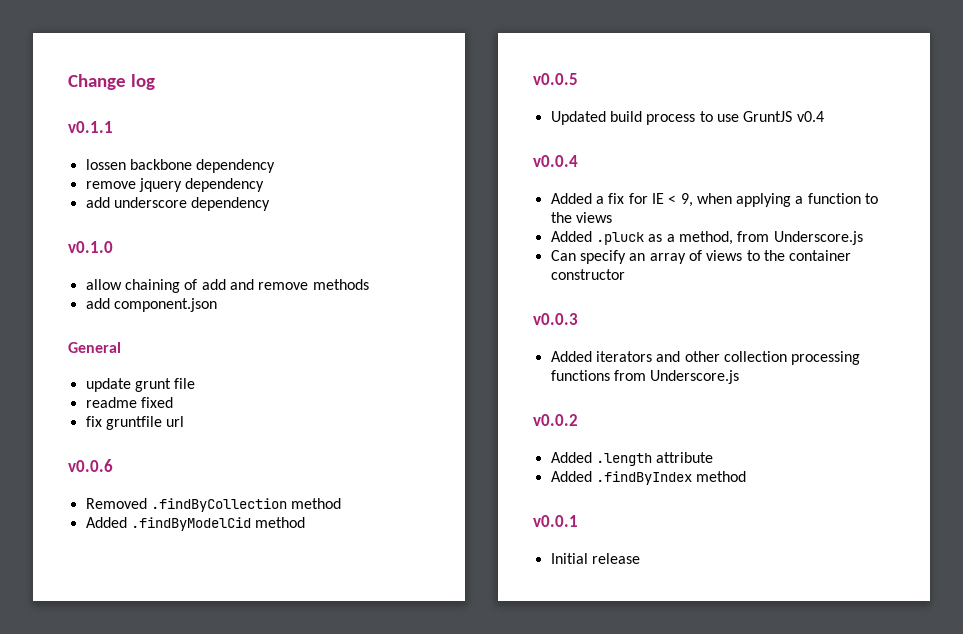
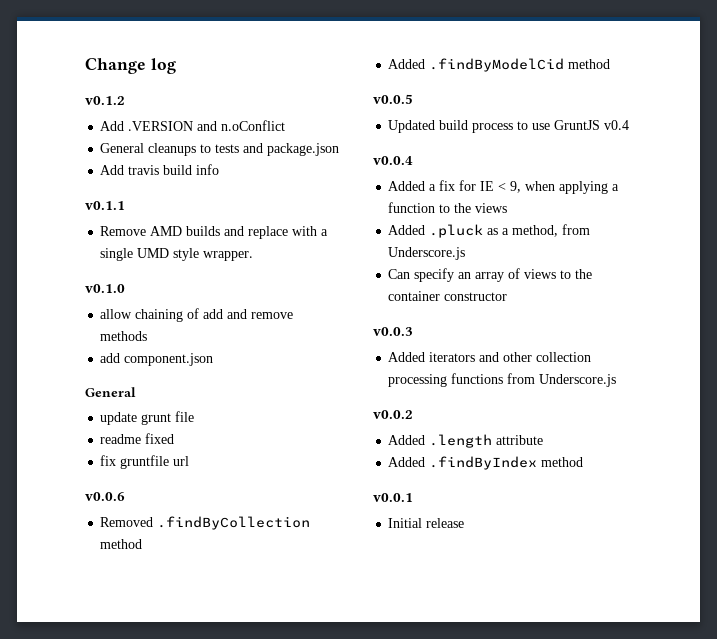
+ v0.1.2
+ Add .VERSION and n.oConflict
+ General cleanups to tests and package.json
+ Add travis build info
  v0.1.1
- lossen backbone dependency
- remove jquery dependency
- add underscore dependency
+ Remove AMD builds and replace with a single UMD style wrapper.

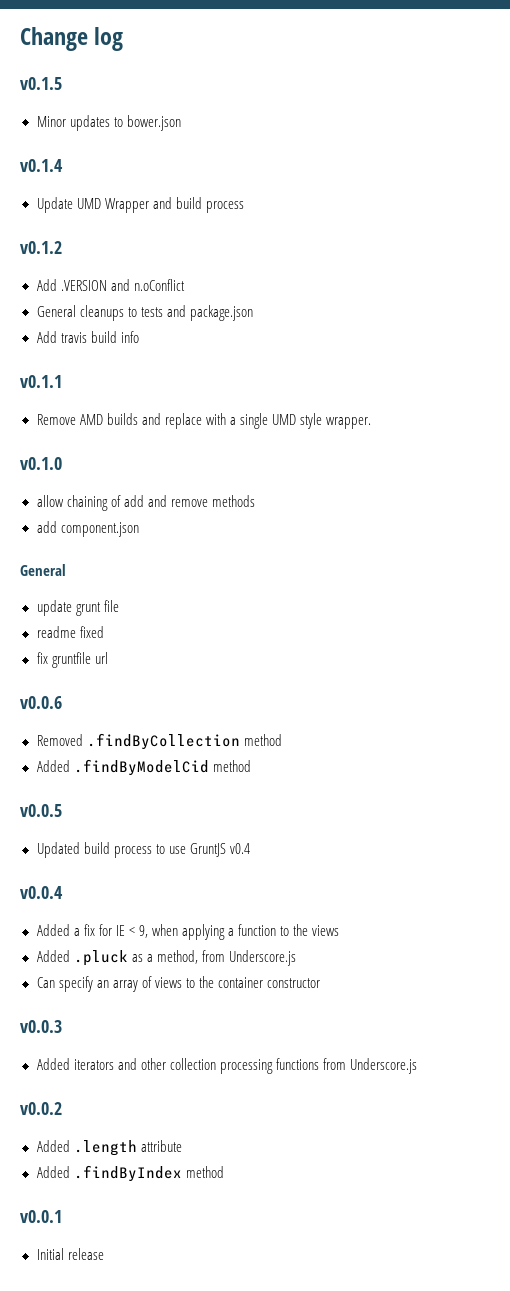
+ v0.1.5
+ Minor updates to bower.json
+ v0.1.4
+ Update UMD Wrapper and build process

